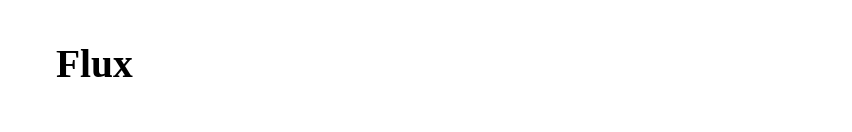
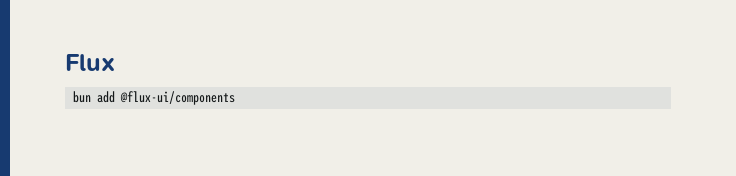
+ bun add @flux-ui/components

